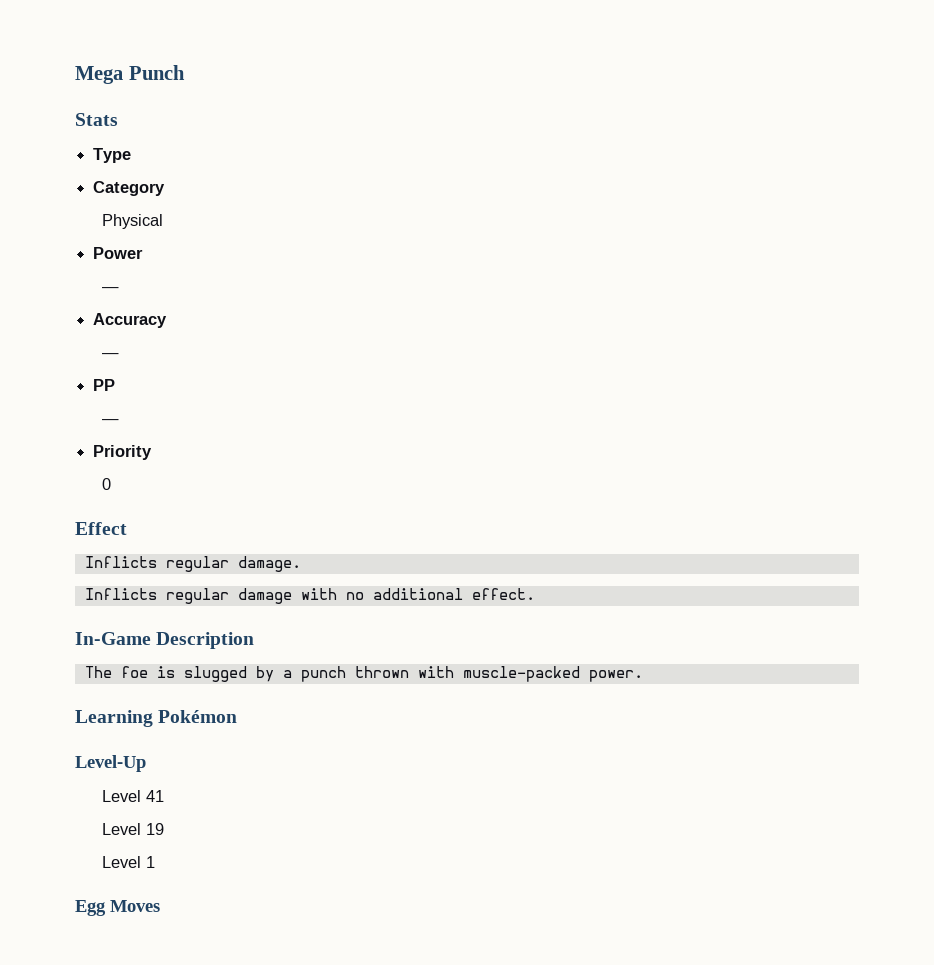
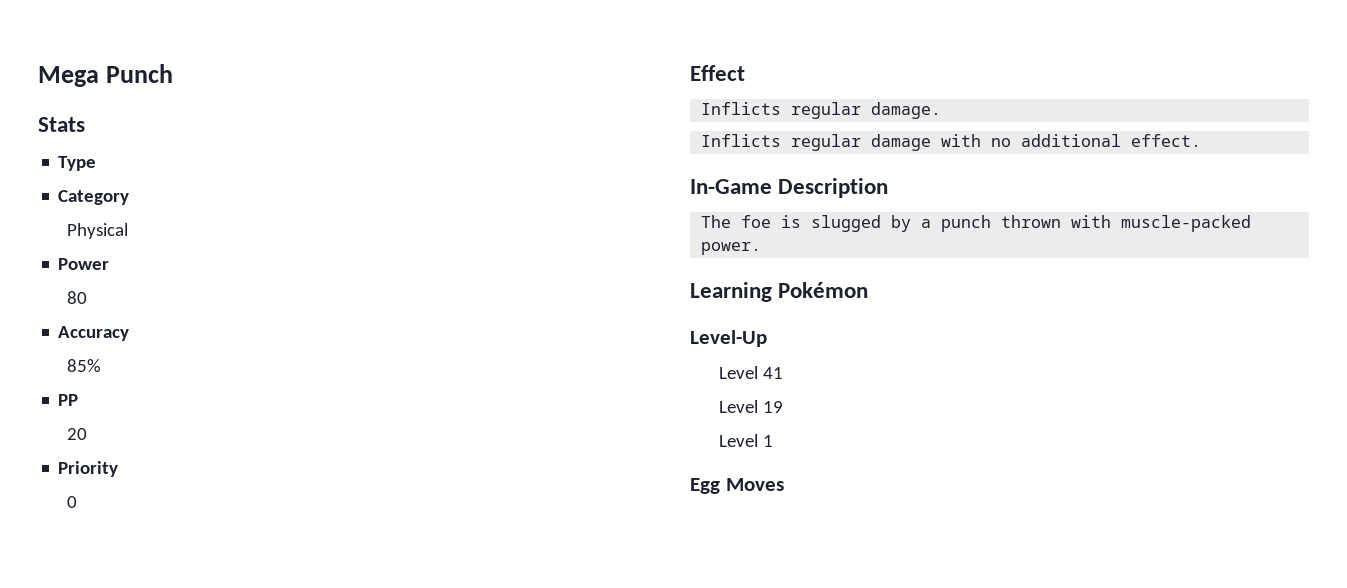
  Power
- —
+ 80
  Accuracy
- —
+ 85%
  PP
- —
+ 20

